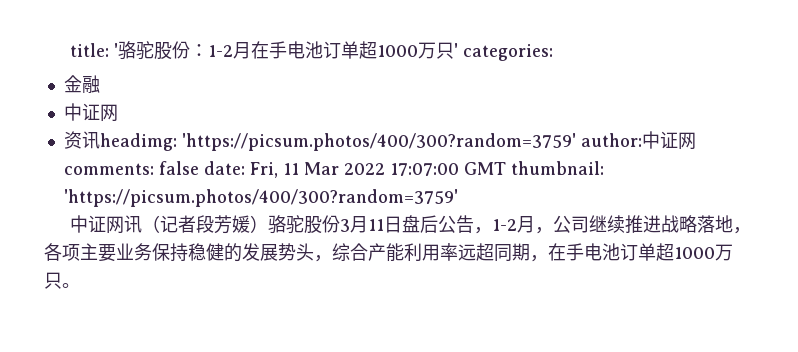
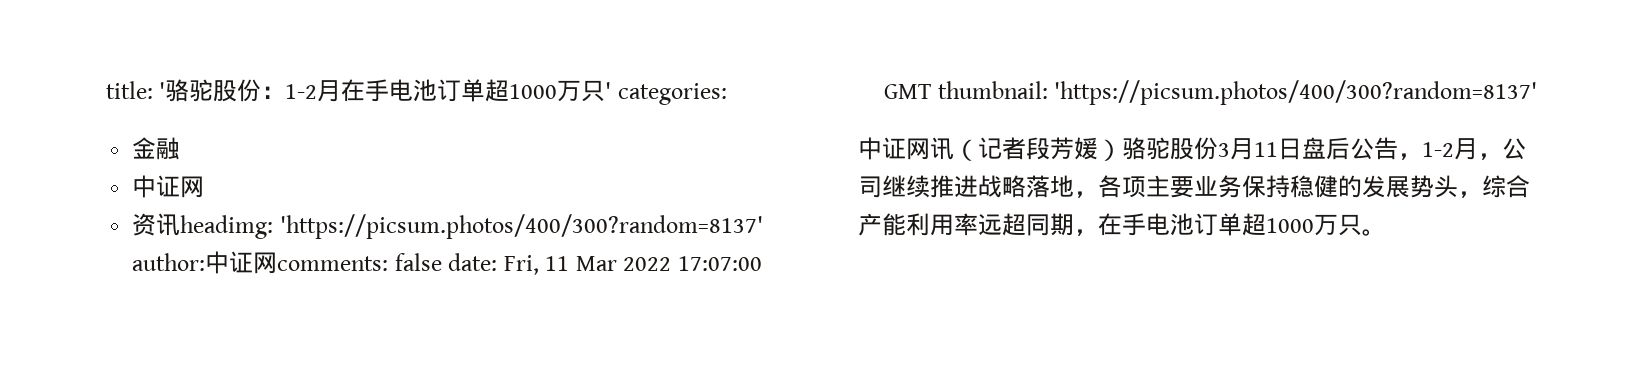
- 资讯headimg: 'https://picsum.photos/400/300?random=3759' author:中证网comments: false date: Fri, 11 Mar 2022 17:07:00 GMT thumbnail: 'https://picsum.photos/400/300?random=3759'
+ 资讯headimg: 'https://picsum.photos/400/300?random=8137' author:中证网comments: false date: Fri, 11 Mar 2022 17:07:00 GMT thumbnail: 'https://picsum.photos/400/300?random=8137'

